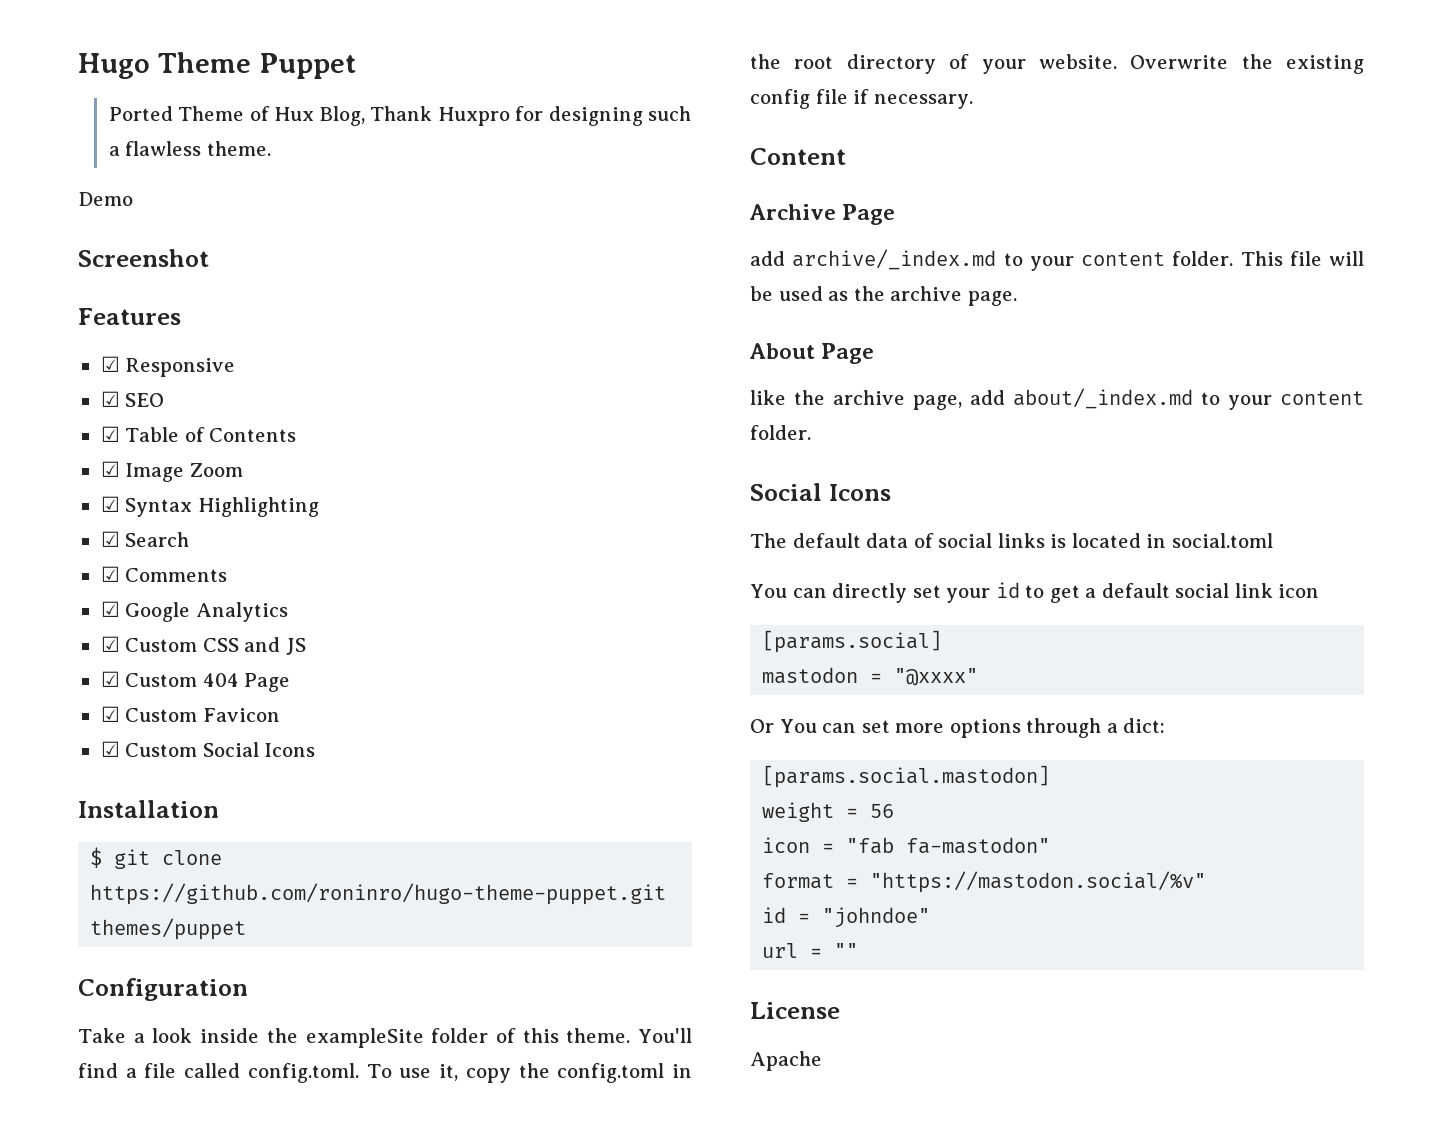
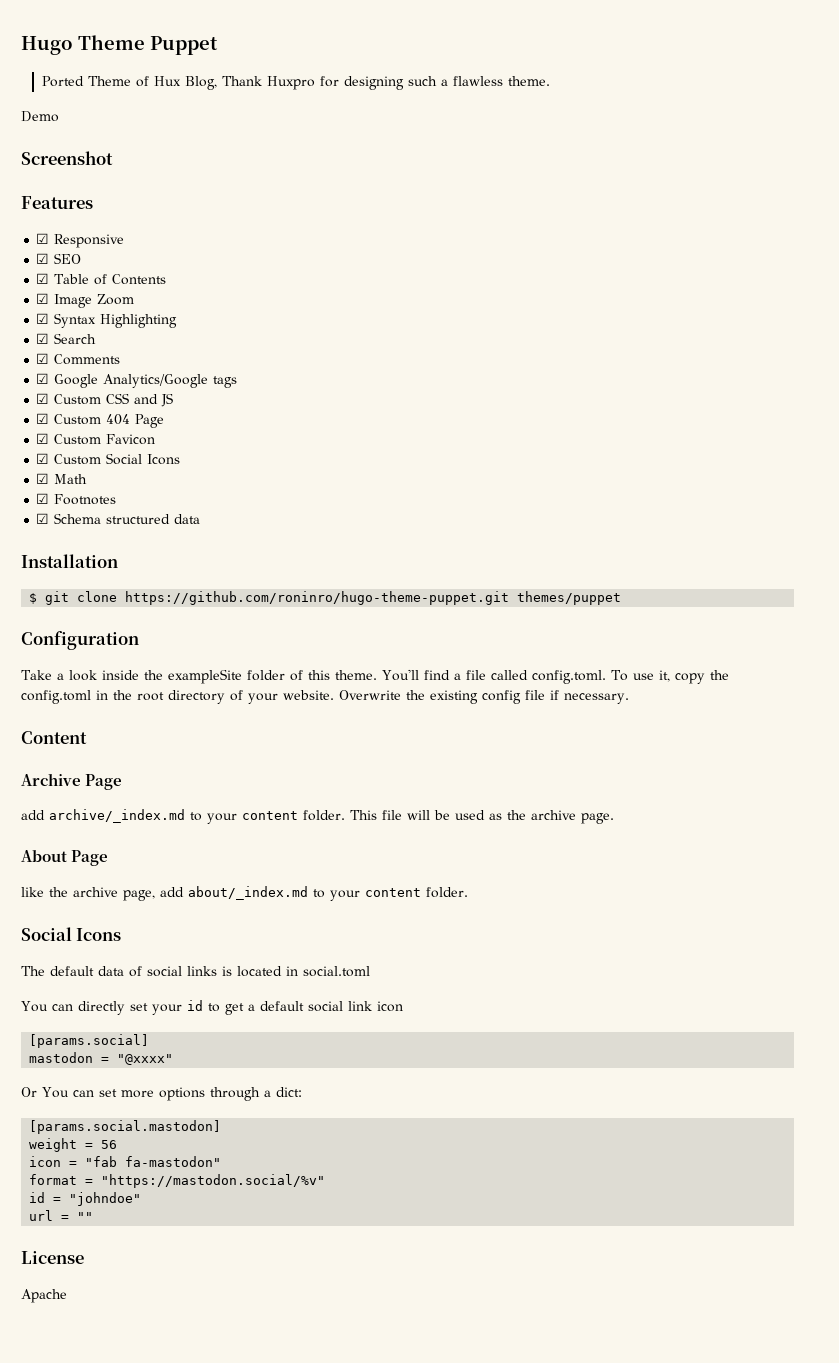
- ☑ Google Analytics
+ ☑ Google Analytics/Google tags
+ ☑ Math
+ ☑ Footnotes
+ ☑ Schema structured data

